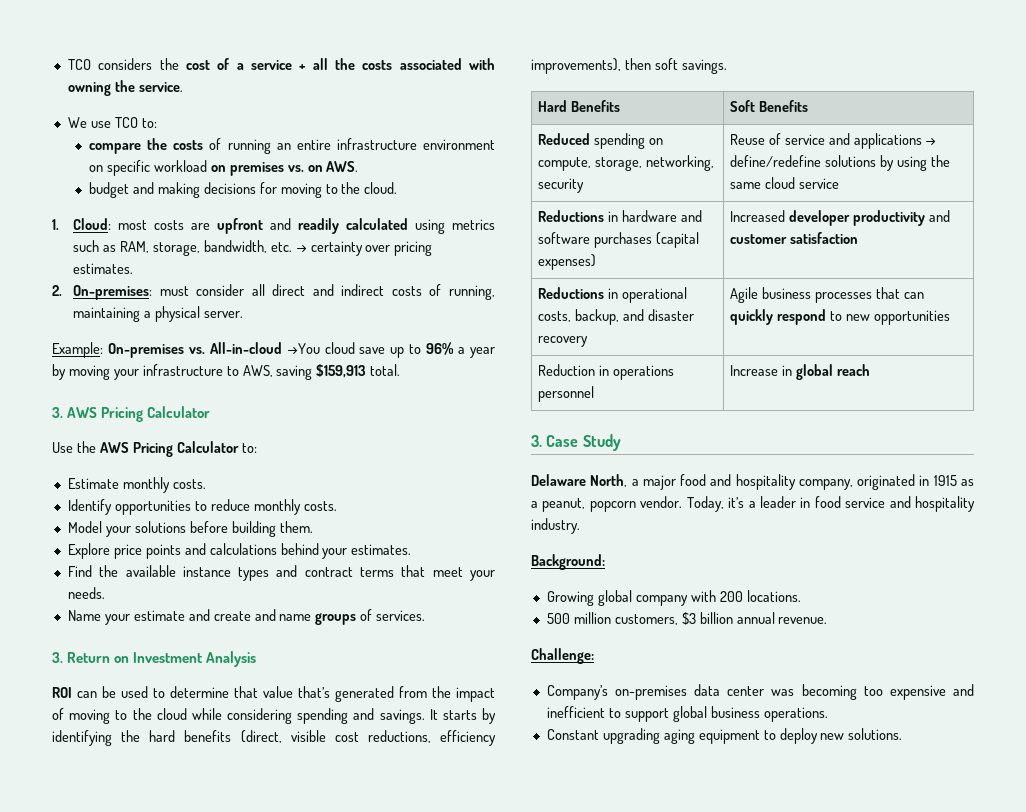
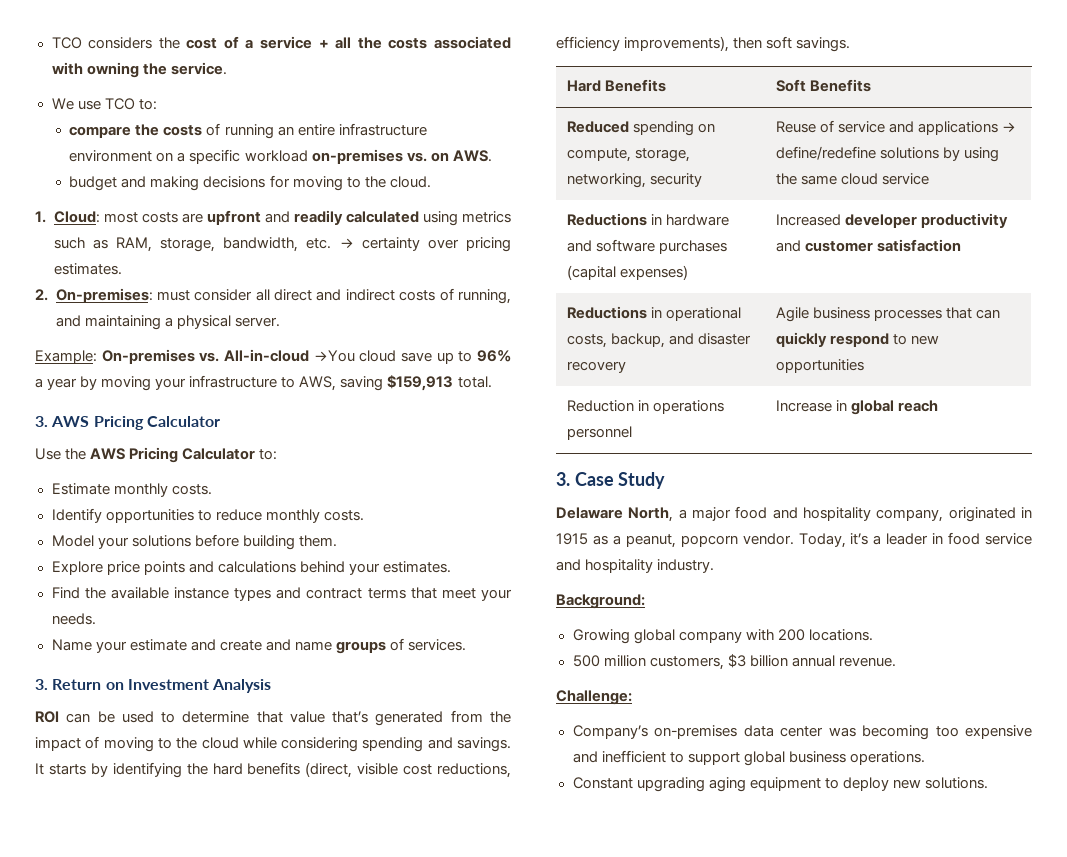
- compare the costs of running an entire infrastructure environment on specific workload on premises vs. on AWS.
+ compare the costs of running an entire infrastructure environment on a specific workload on-premises vs. on AWS.
- 2. On-premises: must consider all direct and indirect costs of running, maintaining a physical server.
+ 2. On-premises: must consider all direct and indirect costs of running, and maintaining a physical server.

